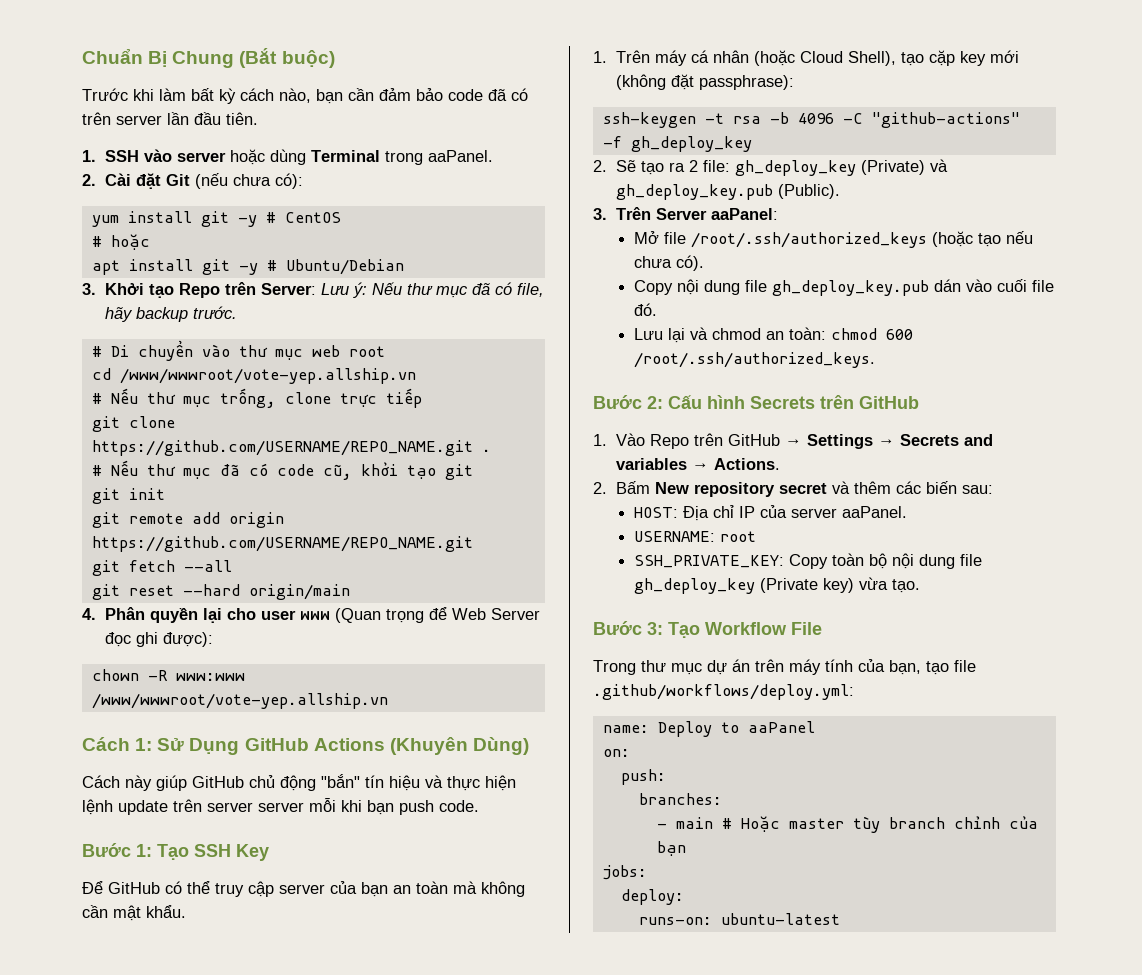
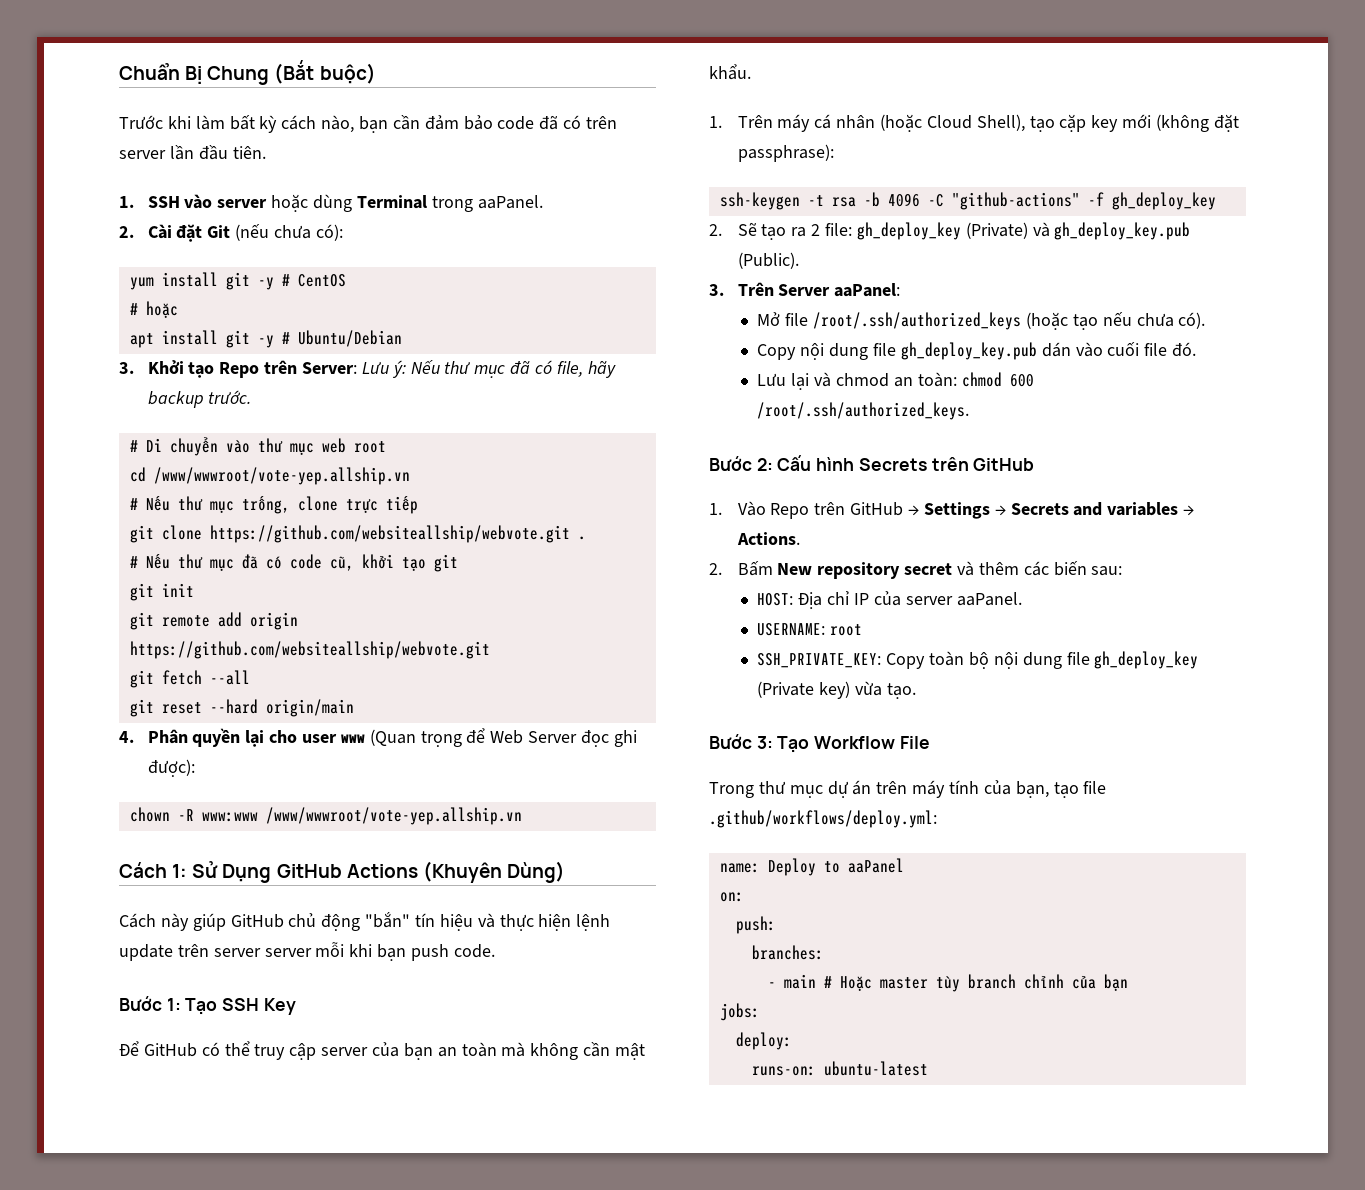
- git clone https://github.com/USERNAME/REPO_NAME.git .
+ git clone https://github.com/websiteallship/webvote.git .
- git remote add origin https://github.com/USERNAME/REPO_NAME.git
+ git remote add origin https://github.com/websiteallship/webvote.git

